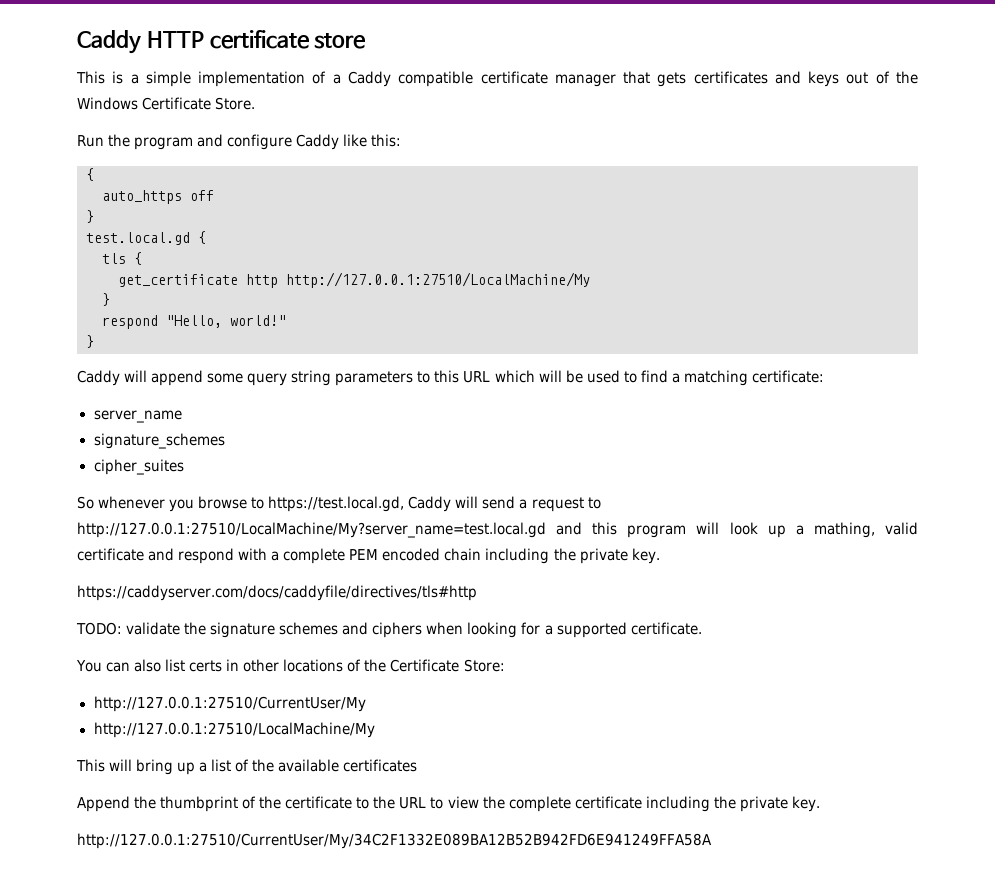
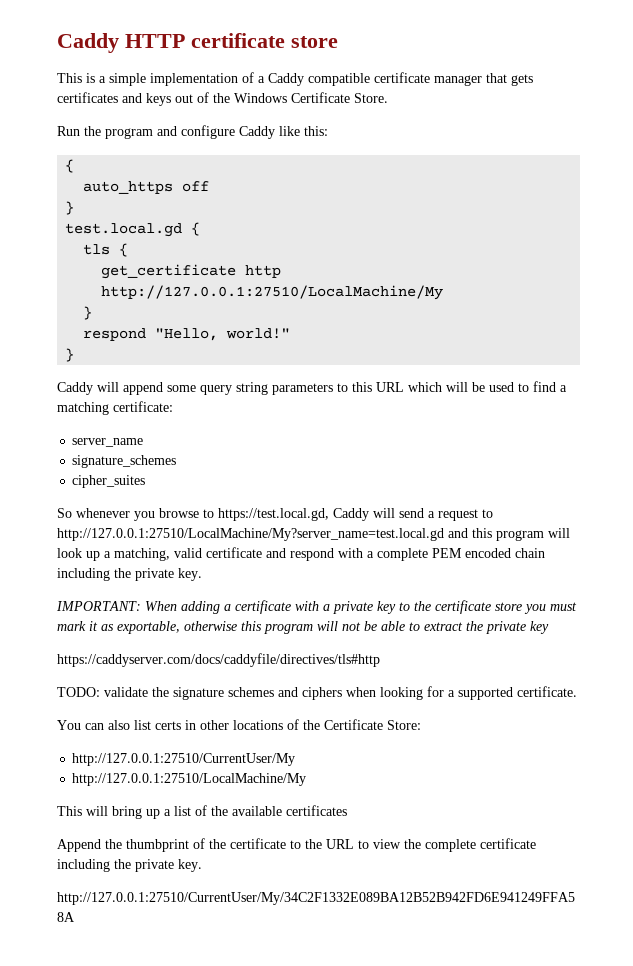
- So whenever you browse to https://test.local.gd, Caddy will send a request to http://127.0.0.1:27510/LocalMachine/My?server_name=test.local.gd and this program will look up a mathing, valid certificate and respond with a complete PEM encoded chain including the private key.
+ So whenever you browse to https://test.local.gd, Caddy will send a request to http://127.0.0.1:27510/LocalMachine/My?server_name=test.local.gd and this program will look up a matching, valid certificate and respond with a complete PEM encoded chain including the private key.
+ IMPORTANT: When adding a certificate with a private key to the certificate store you must mark it as exportable, otherwise this program will not be able to extract the private key

